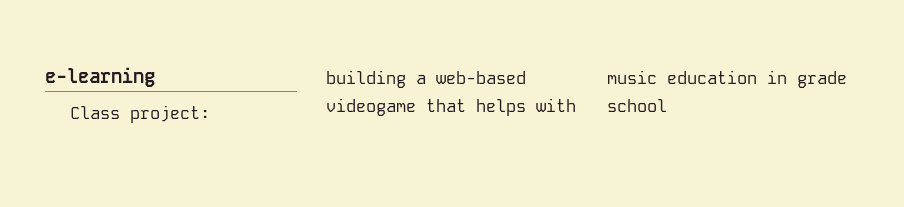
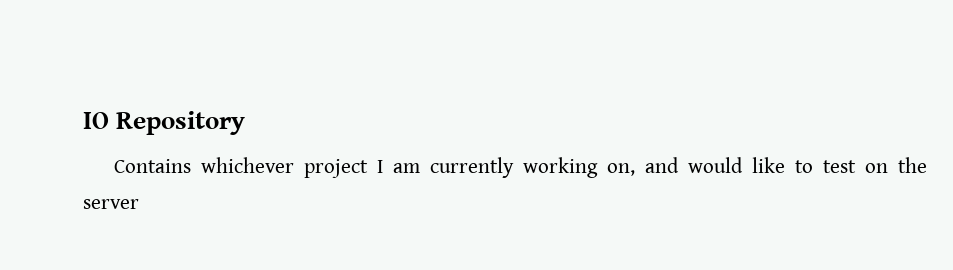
- e-learning
- Class project: building a web-based videogame that helps with music education in grade school
+ IO Repository
+ Contains whichever project I am currently working on, and would like to test on the server

